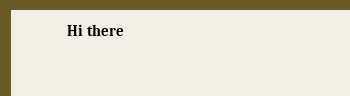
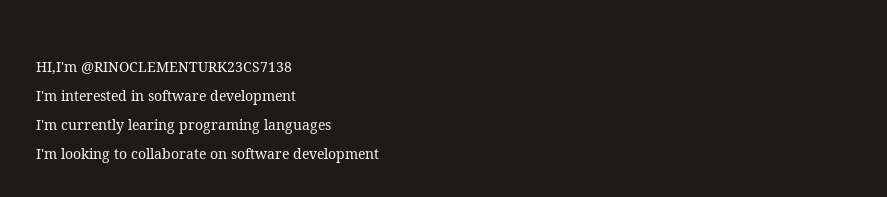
- Hi there
+ HI,I'm @RINOCLEMENTURK23CS7138
+ I'm interested in software development
+ I'm currently learing programing languages
+ I'm looking to collaborate on software development

